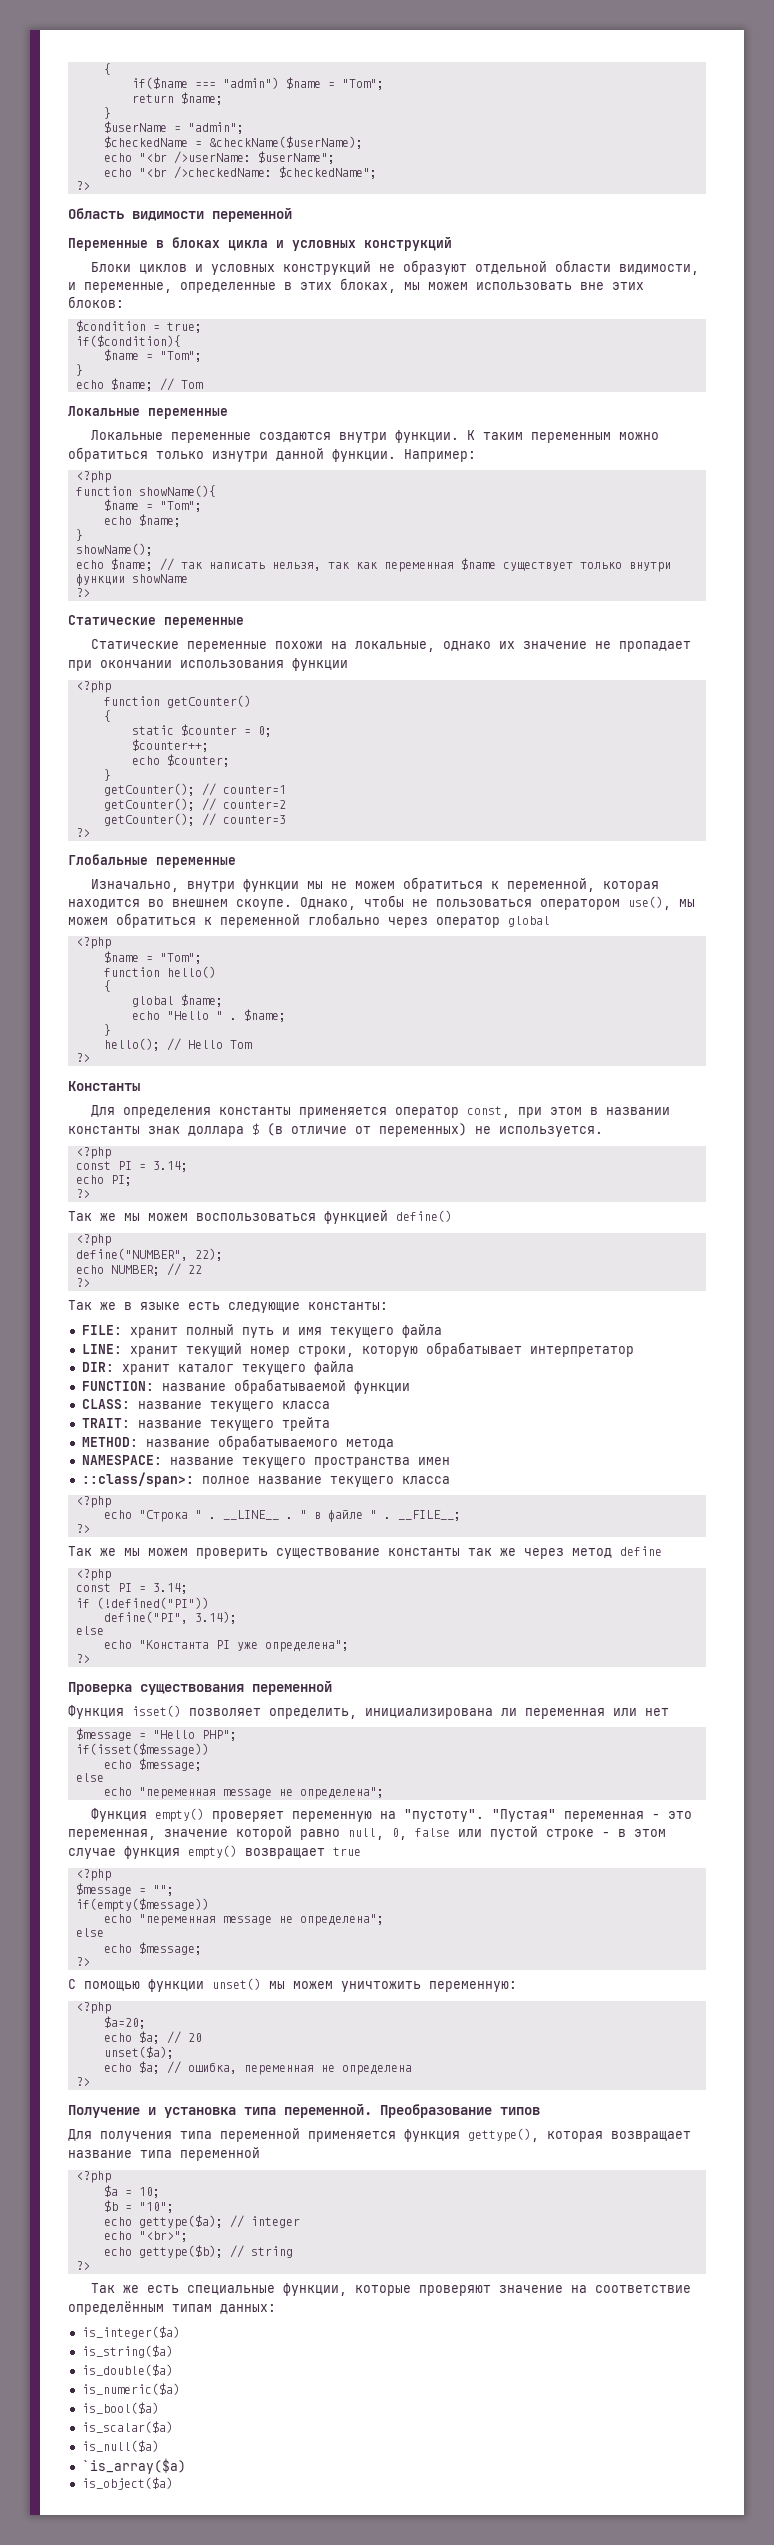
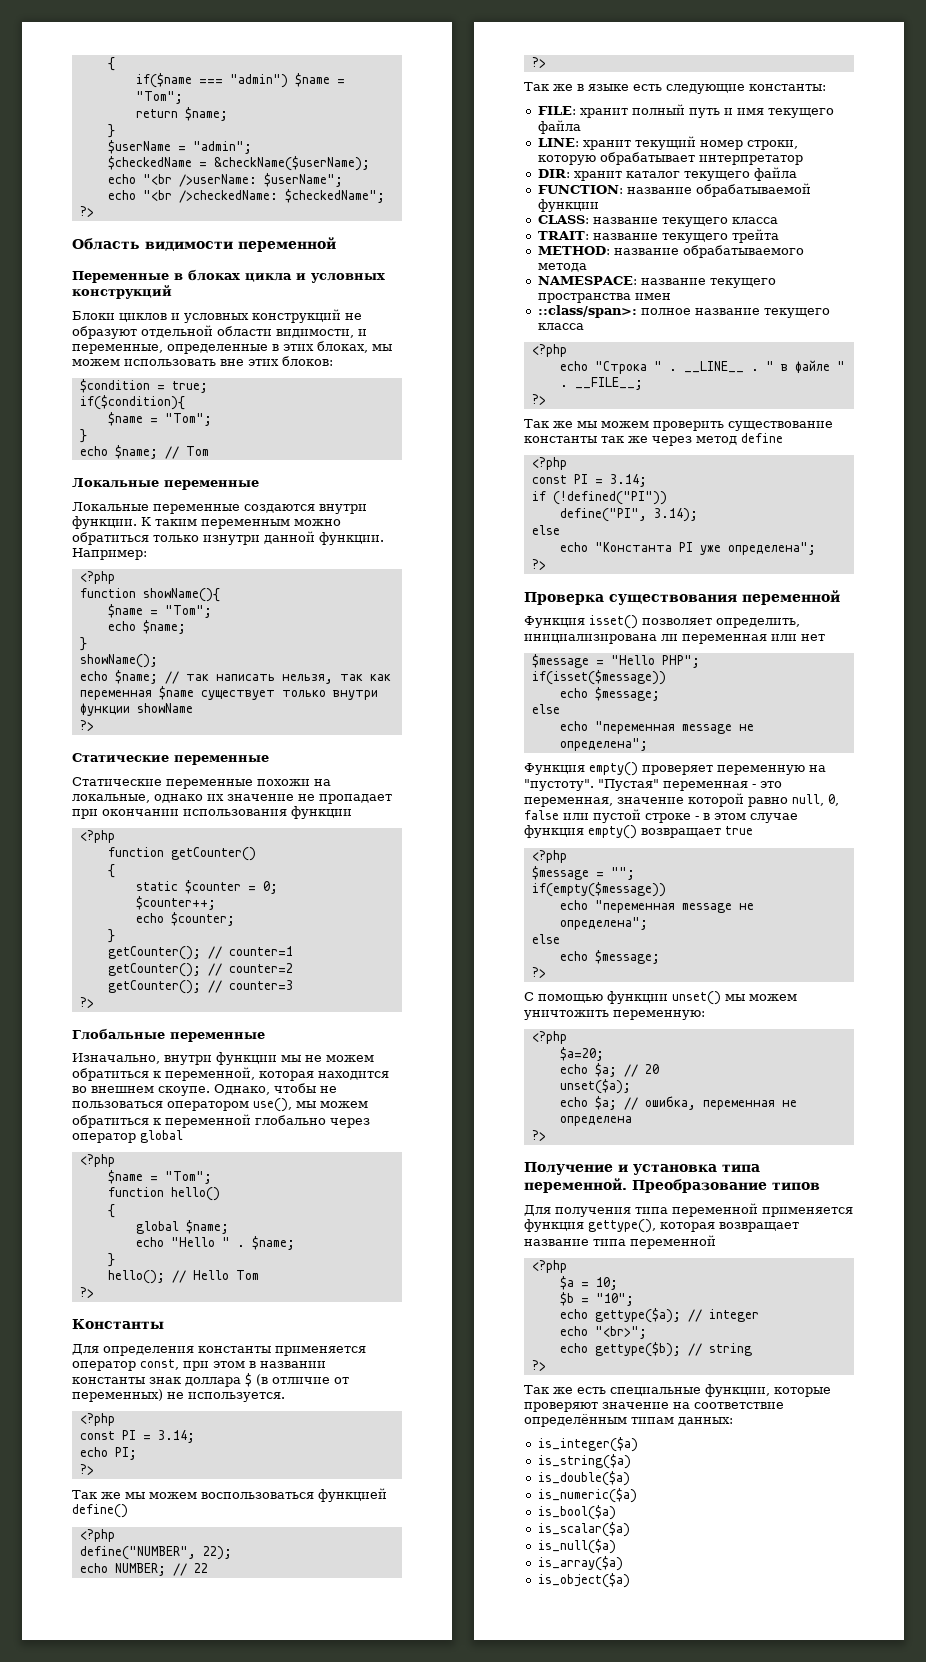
- `is_array($a)
+ is_array($a)

